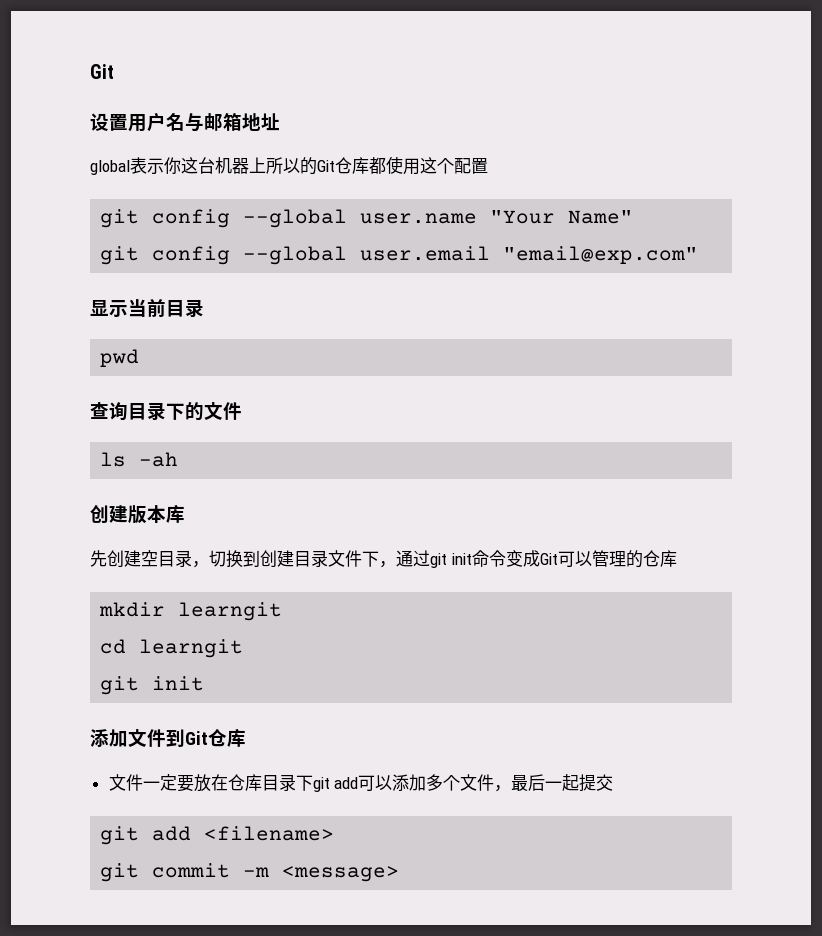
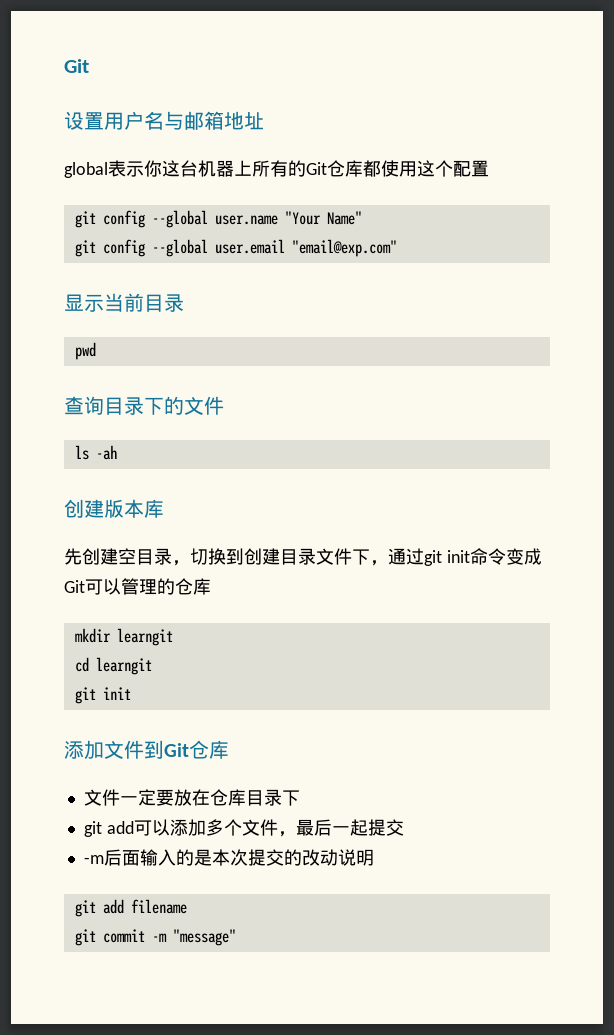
- global表示你这台机器上所以的Git仓库都使用这个配置
+ global表示你这台机器上所有的Git仓库都使用这个配置
- 文件一定要放在仓库目录下git add可以添加多个文件，最后一起提交
+ 文件一定要放在仓库目录下
+ git add可以添加多个文件，最后一起提交
- git add <filename>
+ -m后面输入的是本次提交的改动说明
+ git add filename
- git commit -m <message>
+ git commit -m "message"

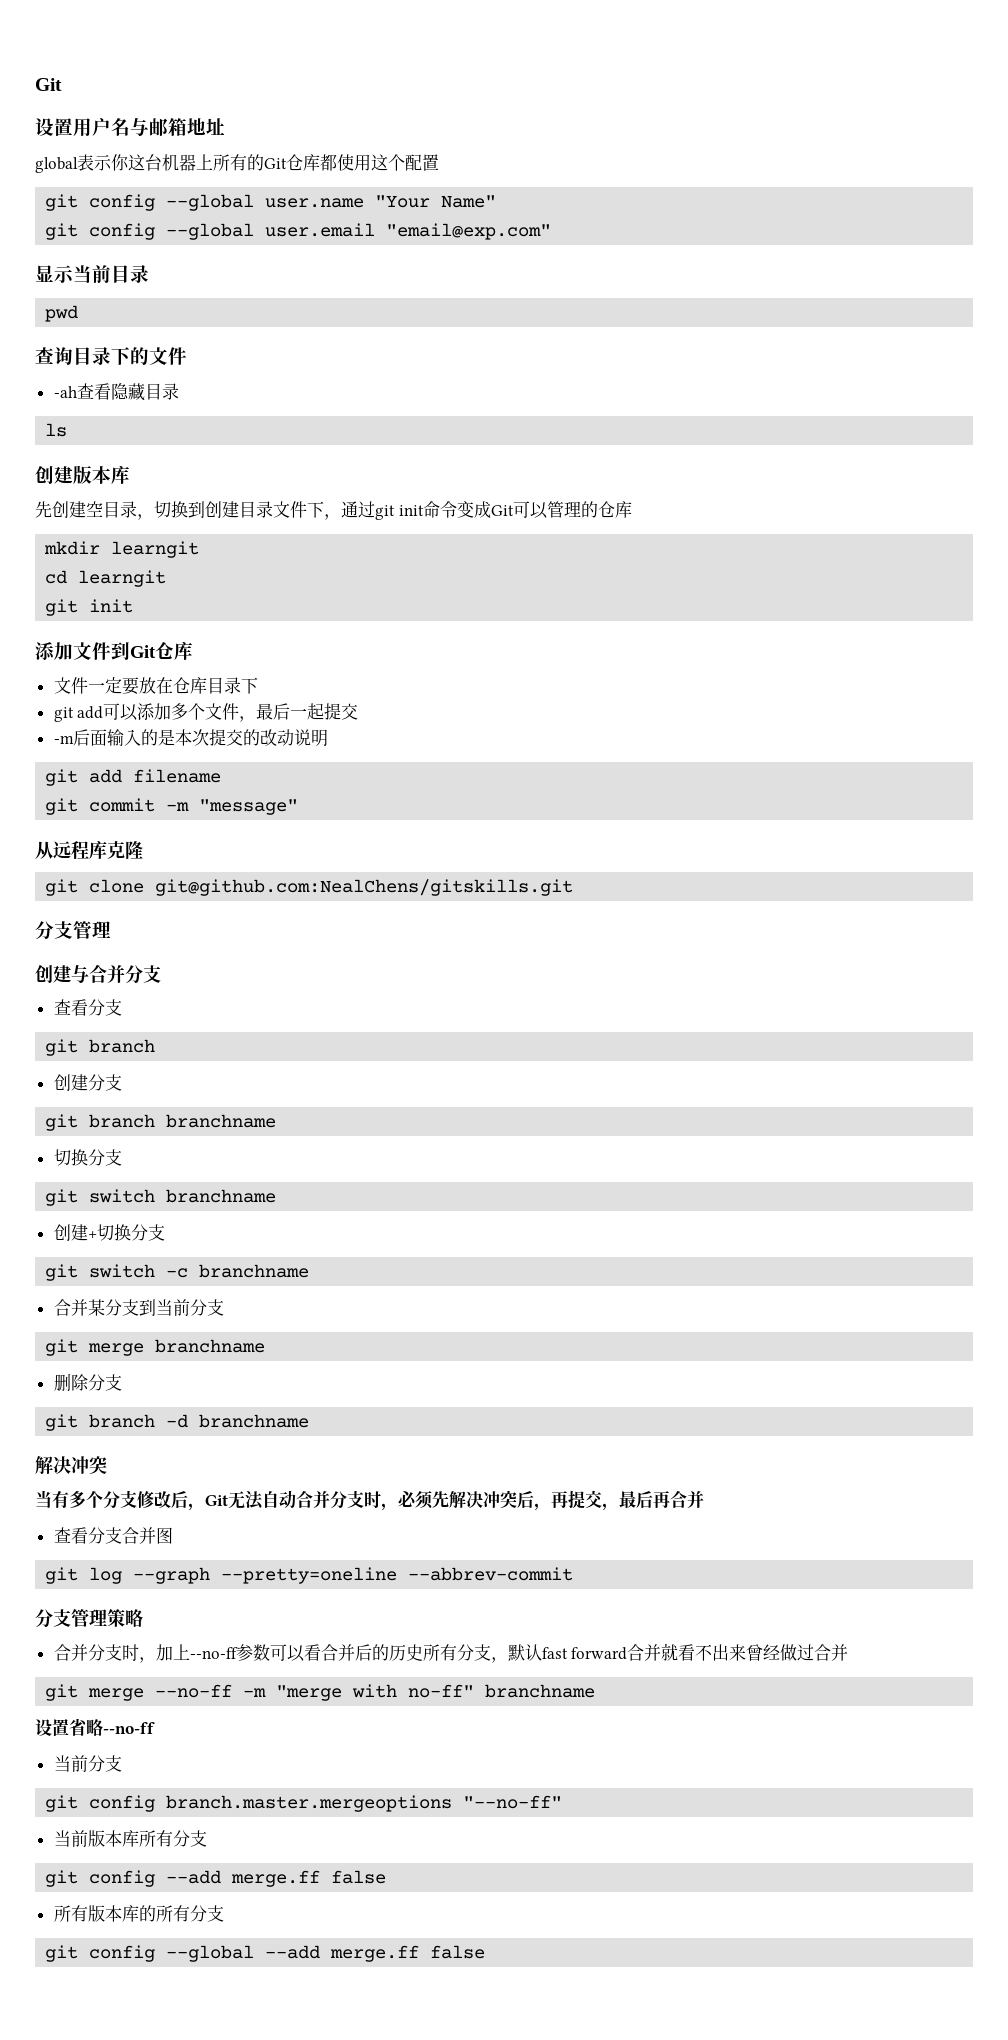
+ -ah查看隐藏目录
- ls -ah
+ ls
+ 从远程库克隆
+ git clone git@github.com:NealChens/gitskills.git
+ 分支管理
+ 创建与合并分支
+ 查看分支
+ git branch
+ 创建分支
+ git branch branchname
+ 切换分支
+ git switch branchname
+ 创建+切换分支
+ git switch -c branchname
+ 合并某分支到当前分支
+ git merge branchname
+ 删除分支
+ git branch -d branchname
+ 解决冲突
+ 当有多个分支修改后，Git无法自动合并分支时，必须先解决冲突后，再提交，最后再合并
+ 查看分支合并图
+ git log --graph --pretty=oneline --abbrev-commit
+ 分支管理策略
+ 合并分支时，加上--no-ff参数可以看合并后的历史所有分支，默认fast forward合并就看不出来曾经做过合并
+ git merge --no-ff -m "merge with no-ff" branchname
+ 设置省略--no-ff
+ 当前分支
+ git config branch.master.mergeoptions "--no-ff"
+ 当前版本库所有分支
+ git config --add merge.ff false
+ 所有版本库的所有分支
+ git config --global --add merge.ff false

